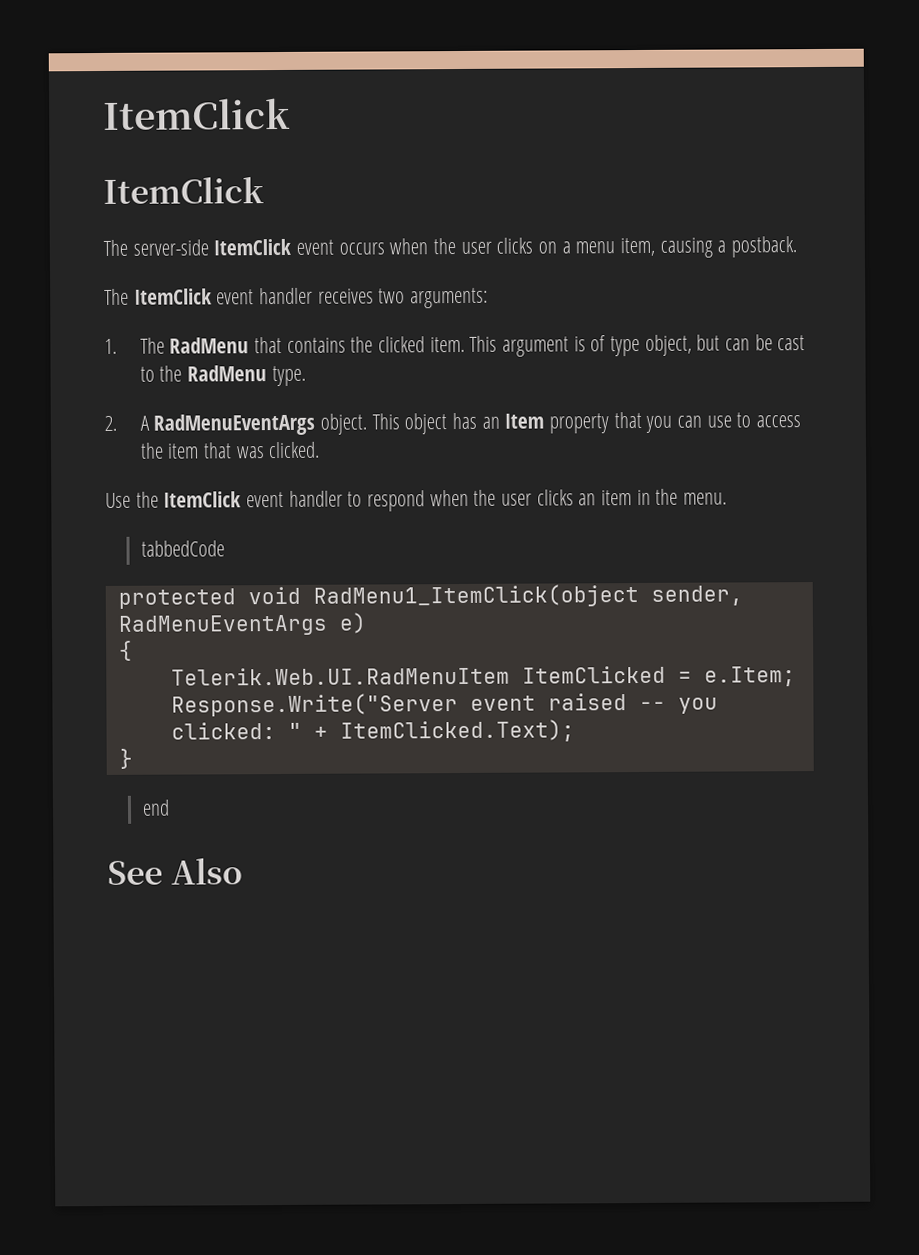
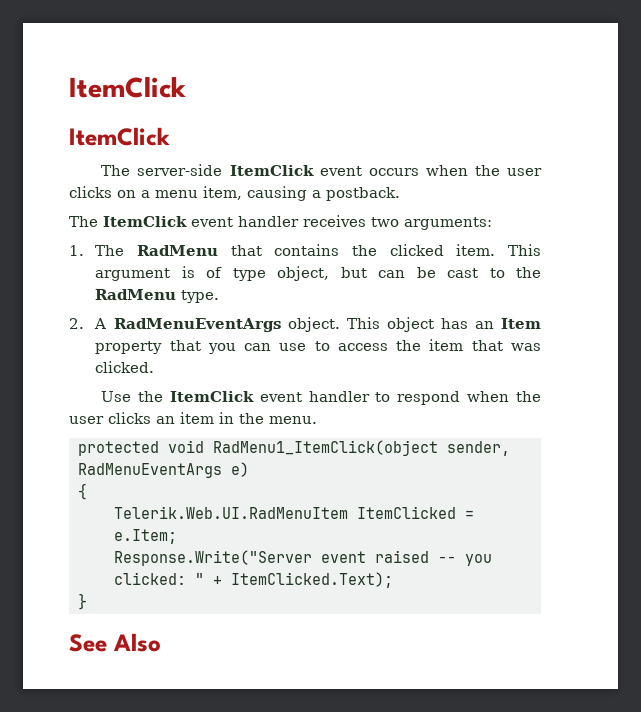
- tabbedCode
- end

